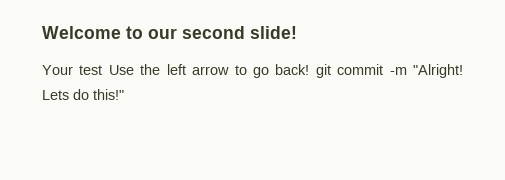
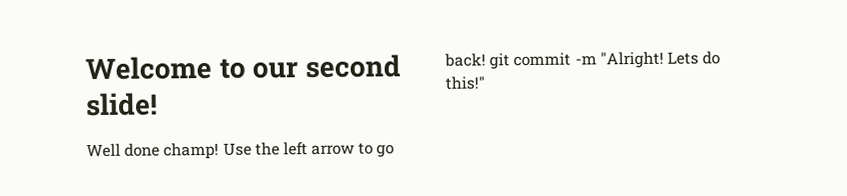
- Your test Use the left arrow to go back! git commit -m "Alright!
+ Well done champ! Use the left arrow to go back! git commit -m "Alright!

